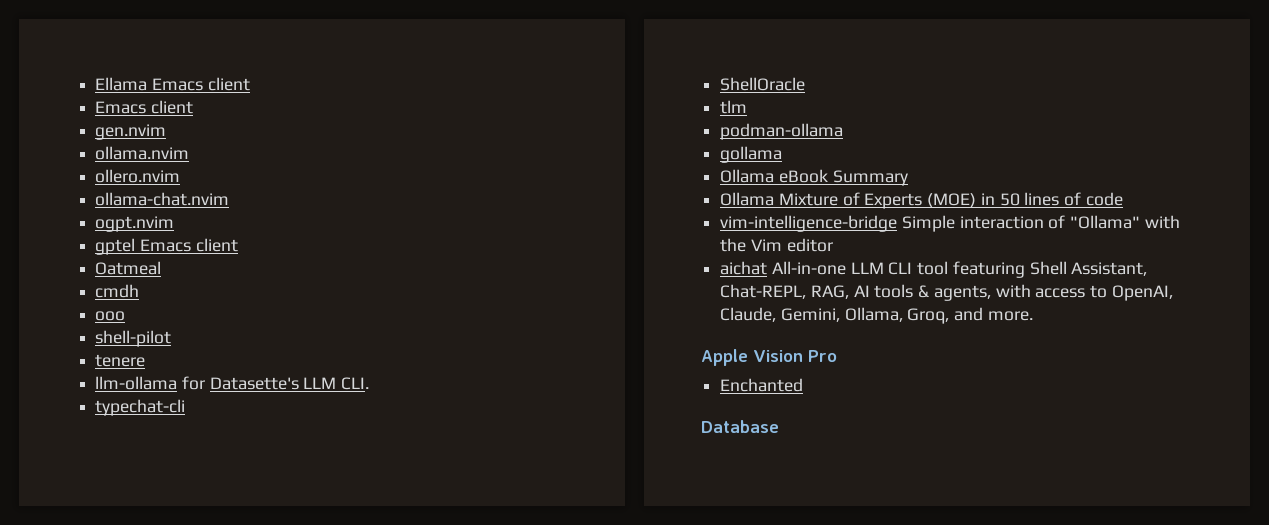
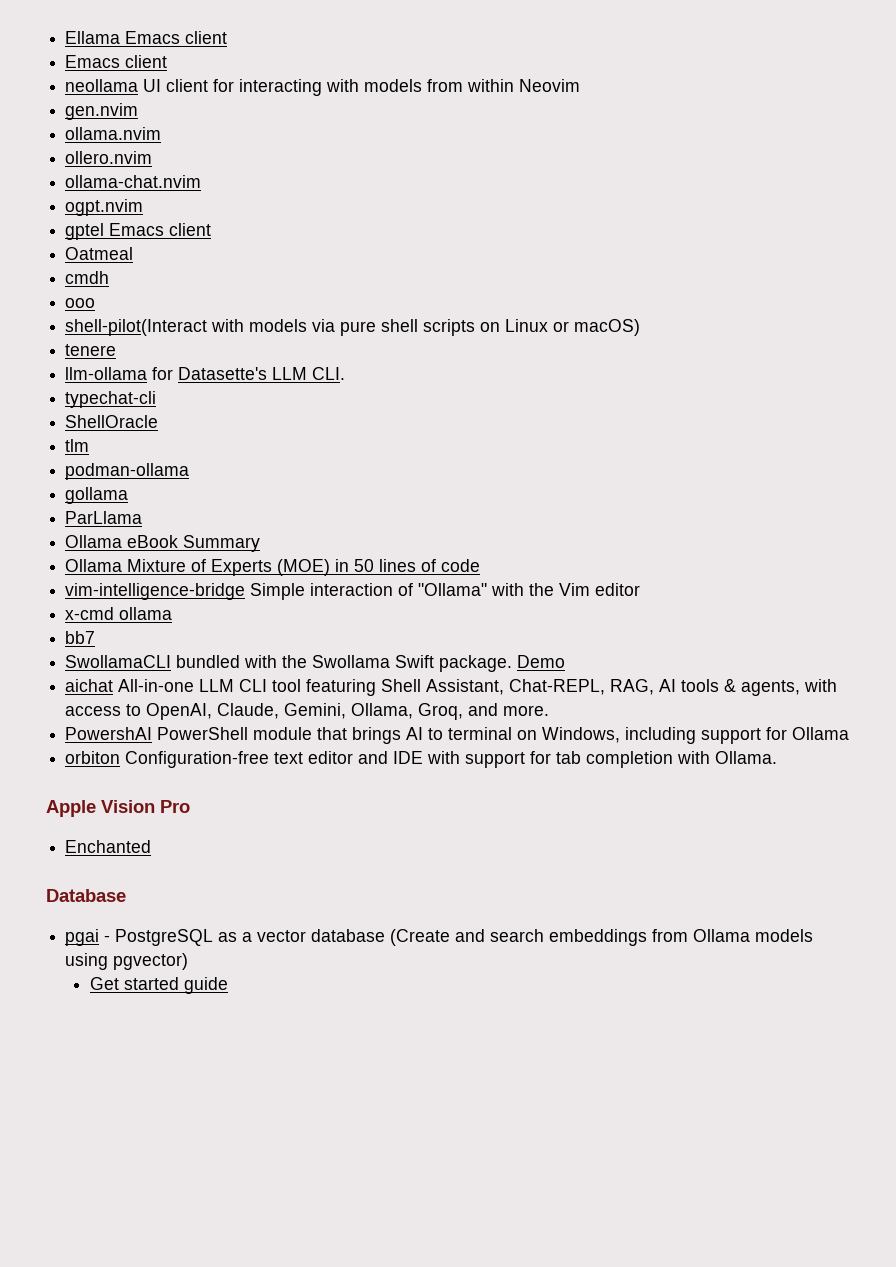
+ neollama UI client for interacting with models from within Neovim
- shell-pilot
+ shell-pilot(Interact with models via pure shell scripts on Linux or macOS)
+ ParLlama
+ x-cmd ollama
+ bb7
+ SwollamaCLI bundled with the Swollama Swift package. Demo
+ PowershAI PowerShell module that brings AI to terminal on Windows, including support for Ollama
+ orbiton Configuration-free text editor and IDE with support for tab completion with Ollama.
+ pgai - PostgreSQL as a vector database (Create and search embeddings from Ollama models using pgvector)
+ Get started guide

